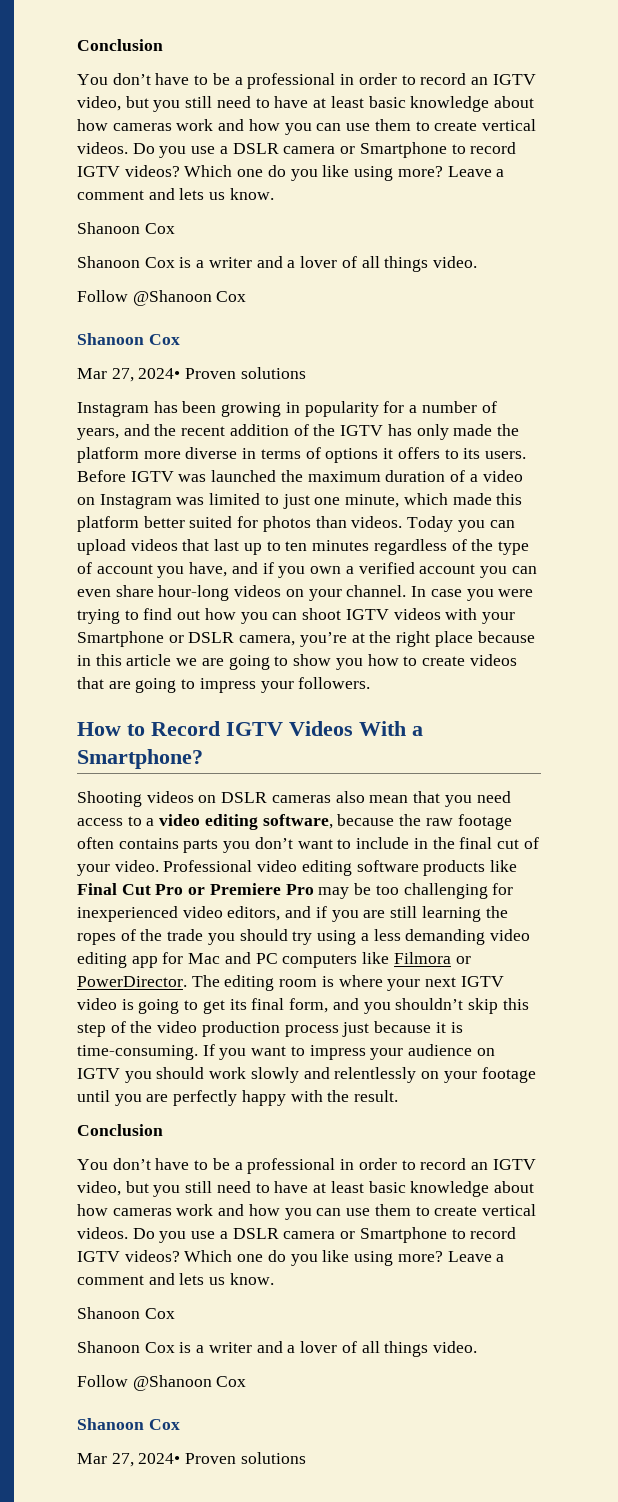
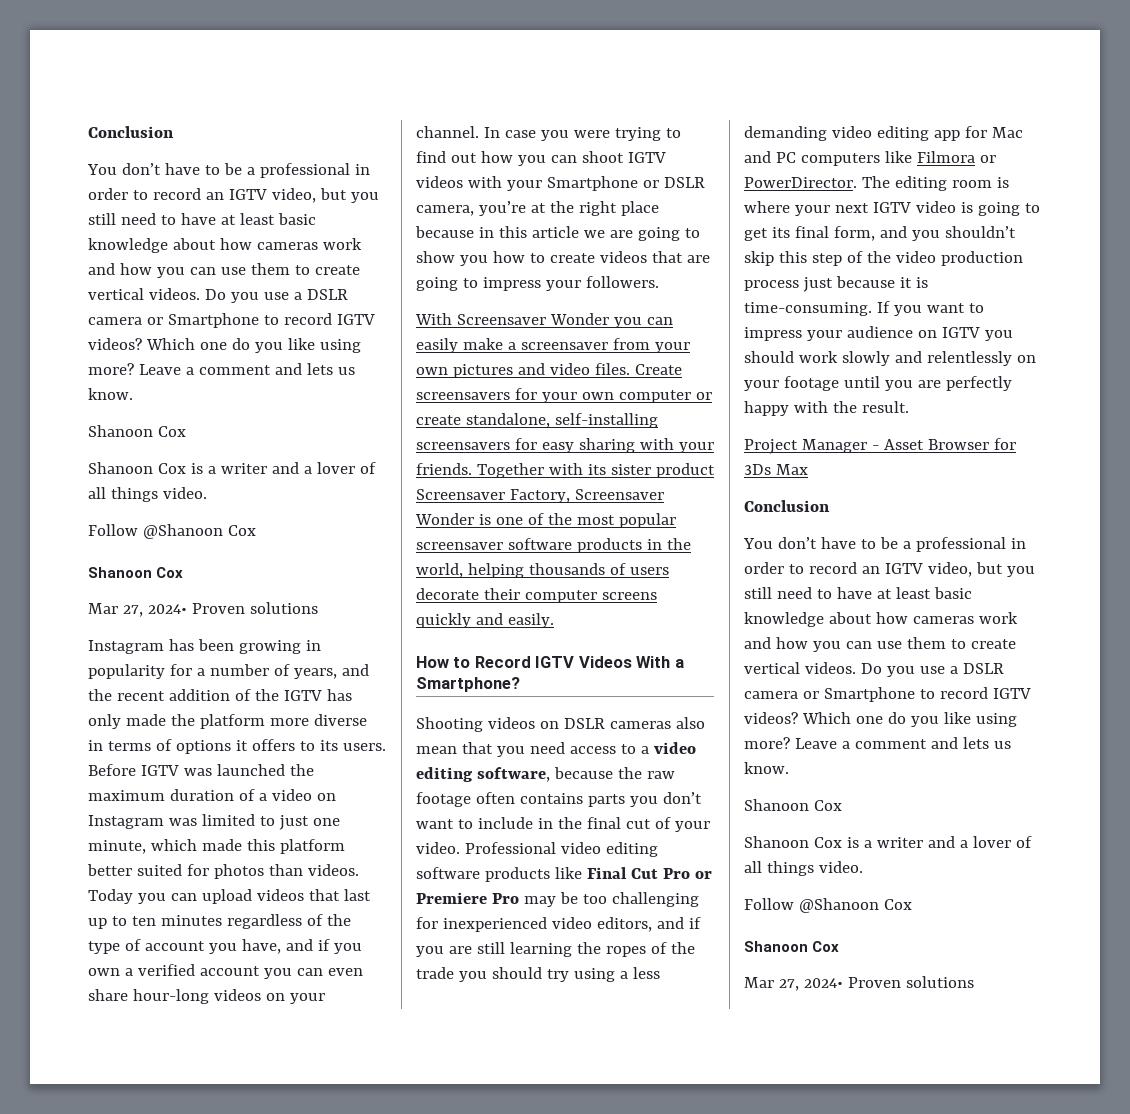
+ With Screensaver Wonder you can easily make a screensaver from your own pictures and video files. Create screensavers for your own computer or create standalone, self-installing screensavers for easy sharing with your friends. Together with its sister product Screensaver Factory, Screensaver Wonder is one of the most popular screensaver software products in the world, helping thousands of users decorate their computer screens quickly and easily.
+ Project Manager - Asset Browser for 3Ds Max

